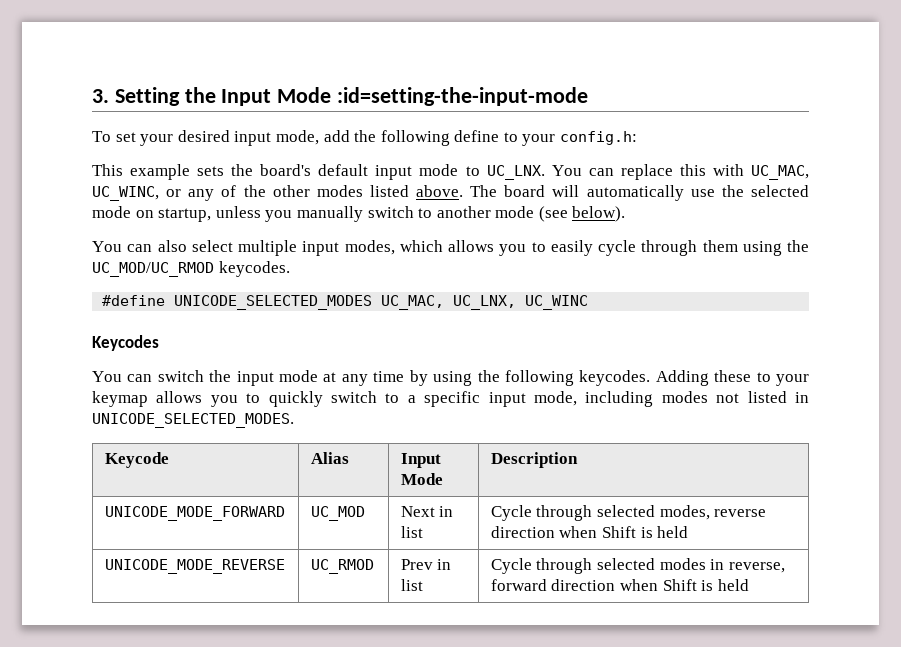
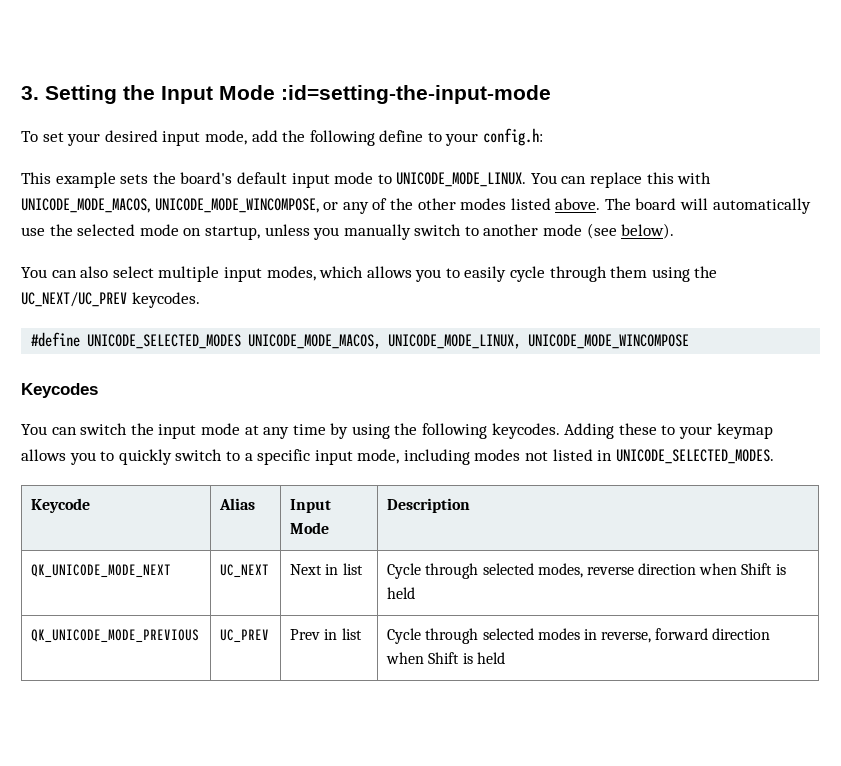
- This example sets the board's default input mode to UC_LNX.
+ This example sets the board's default input mode to UNICODE_MODE_LINUX.
- You can replace this with UC_MAC, UC_WINC, or any of the other modes listed above.
+ You can replace this with UNICODE_MODE_MACOS, UNICODE_MODE_WINCOMPOSE, or any of the other modes listed above.
- You can also select multiple input modes, which allows you to easily cycle through them using the UC_MOD/UC_RMOD keycodes.
+ You can also select multiple input modes, which allows you to easily cycle through them using the UC_NEXT/UC_PREV keycodes.
- #define UNICODE_SELECTED_MODES UC_MAC, UC_LNX, UC_WINC
+ #define UNICODE_SELECTED_MODES UNICODE_MODE_MACOS, UNICODE_MODE_LINUX, UNICODE_MODE_WINCOMPOSE
- UNICODE_MODE_FORWARD | UC_MOD | Next in list | Cycle through selected modes, reverse direction when Shift is held
+ QK_UNICODE_MODE_NEXT | UC_NEXT | Next in list | Cycle through selected modes, reverse direction when Shift is held
- UNICODE_MODE_REVERSE | UC_RMOD | Prev in list | Cycle through selected modes in reverse, forward direction when Shift is held
+ QK_UNICODE_MODE_PREVIOUS | UC_PREV | Prev in list | Cycle through selected modes in reverse, forward direction when Shift is held

